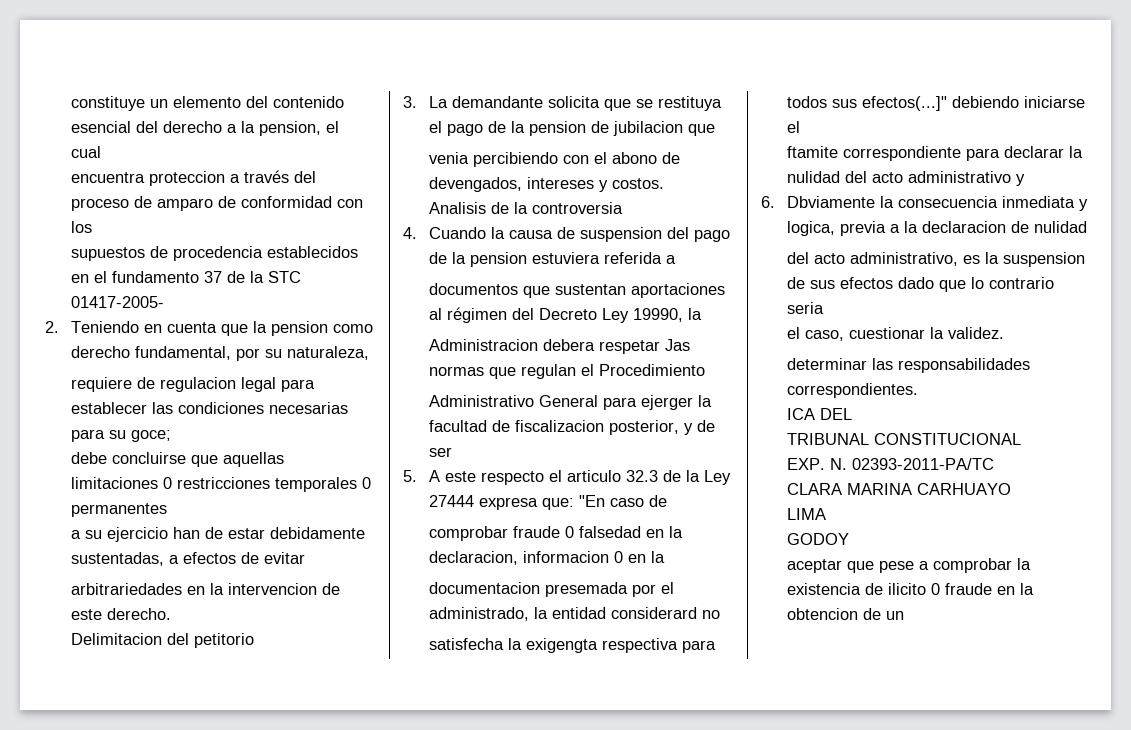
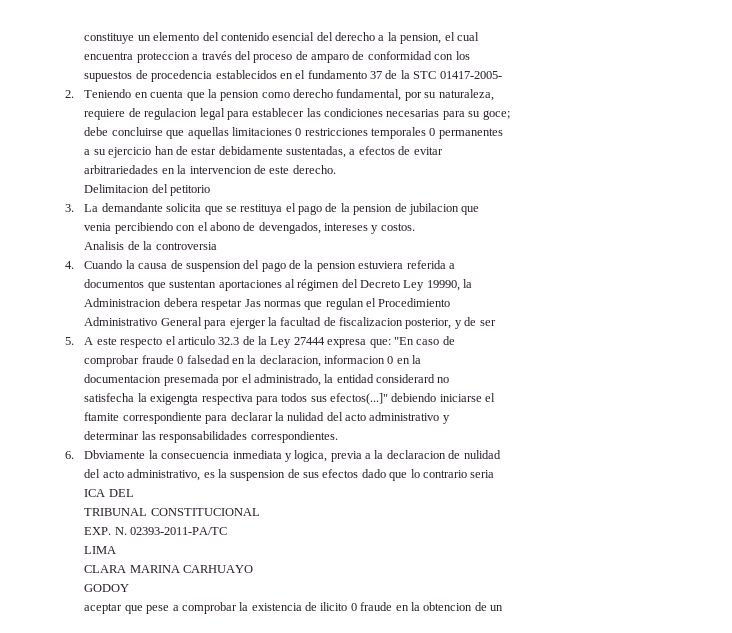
+ determinar las responsabilidades correspondientes.
- el caso, cuestionar la validez.
- determinar las responsabilidades correspondientes.
+ LIMA
- LIMA

